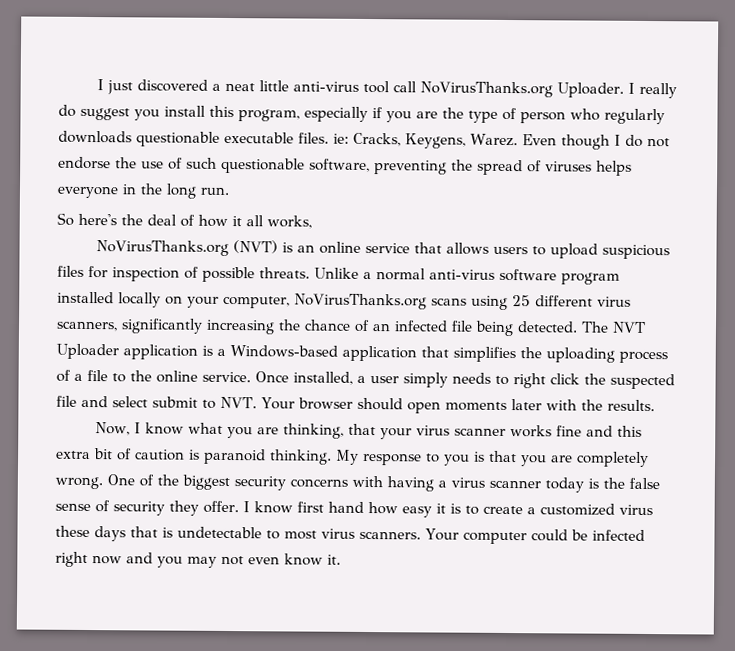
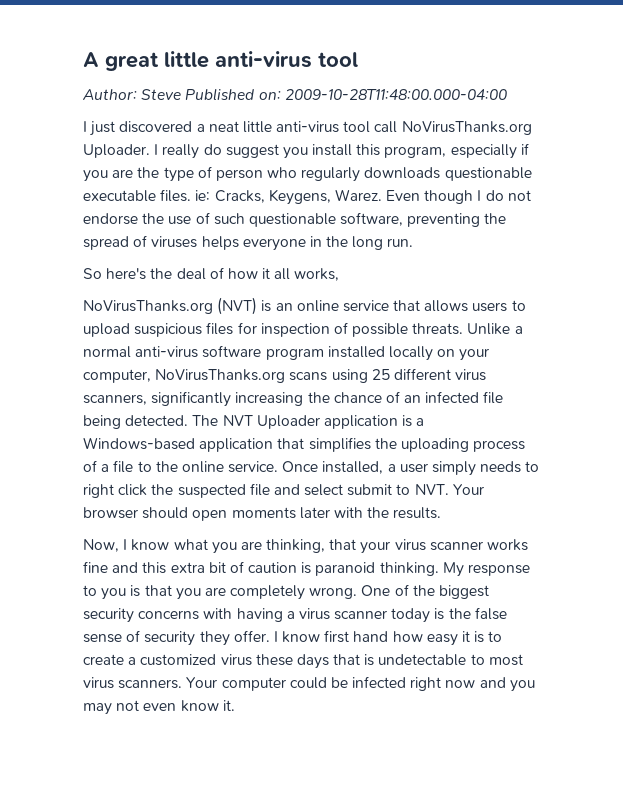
+ A great little anti-virus tool
+ Author: Steve Published on: 2009-10-28T11:48:00.000-04:00

